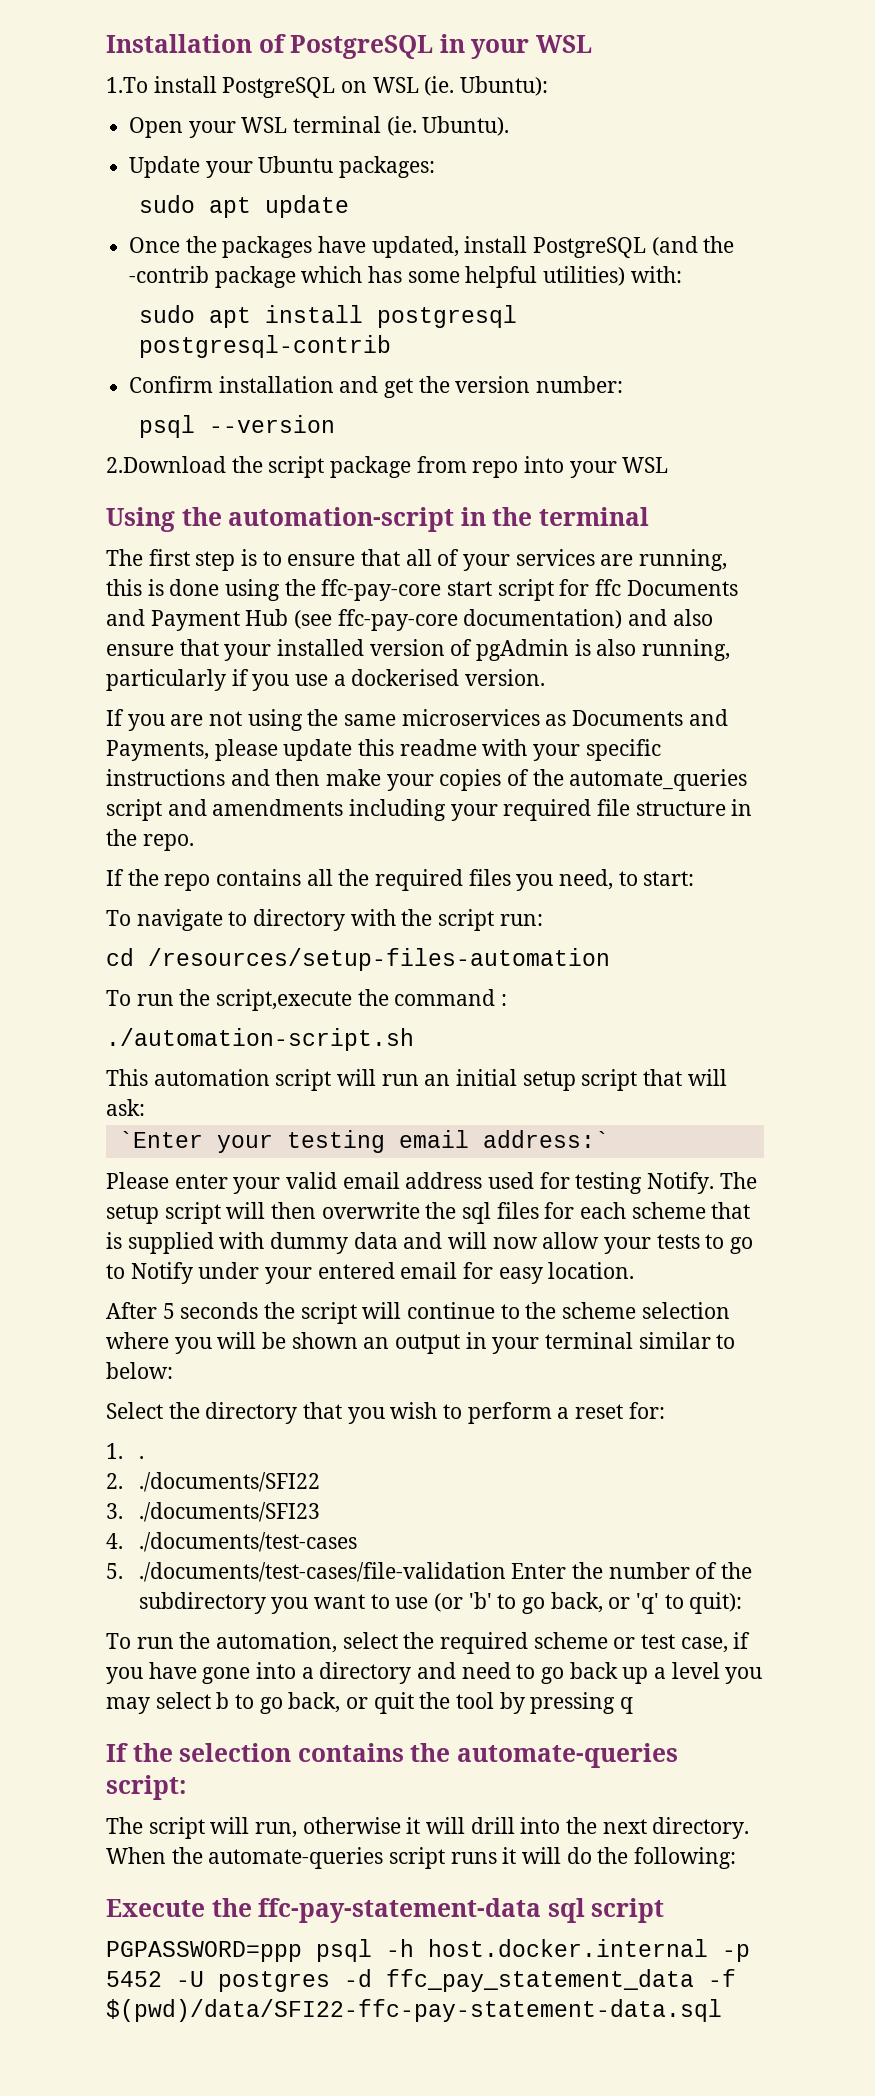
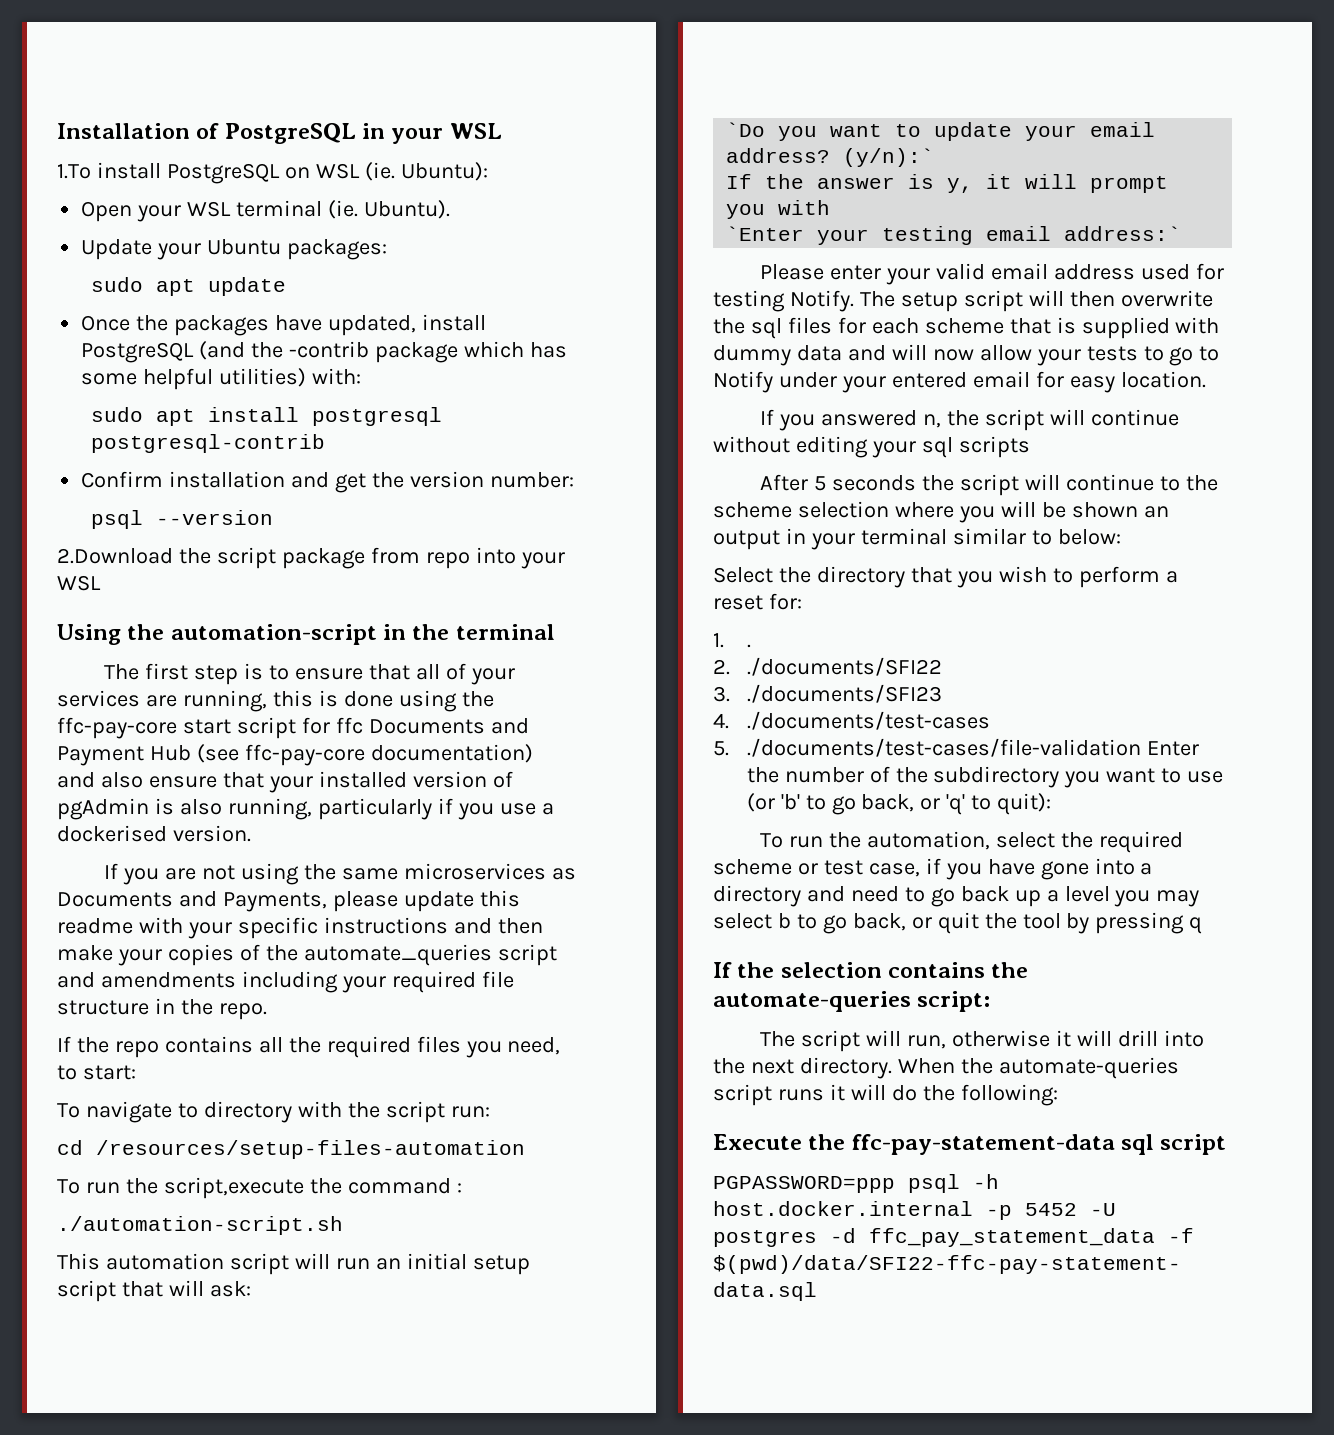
+ `Do you want to update your email address? (y/n):`
+ If the answer is y, it will prompt you with
+ If you answered n, the script will continue without editing your sql scripts

